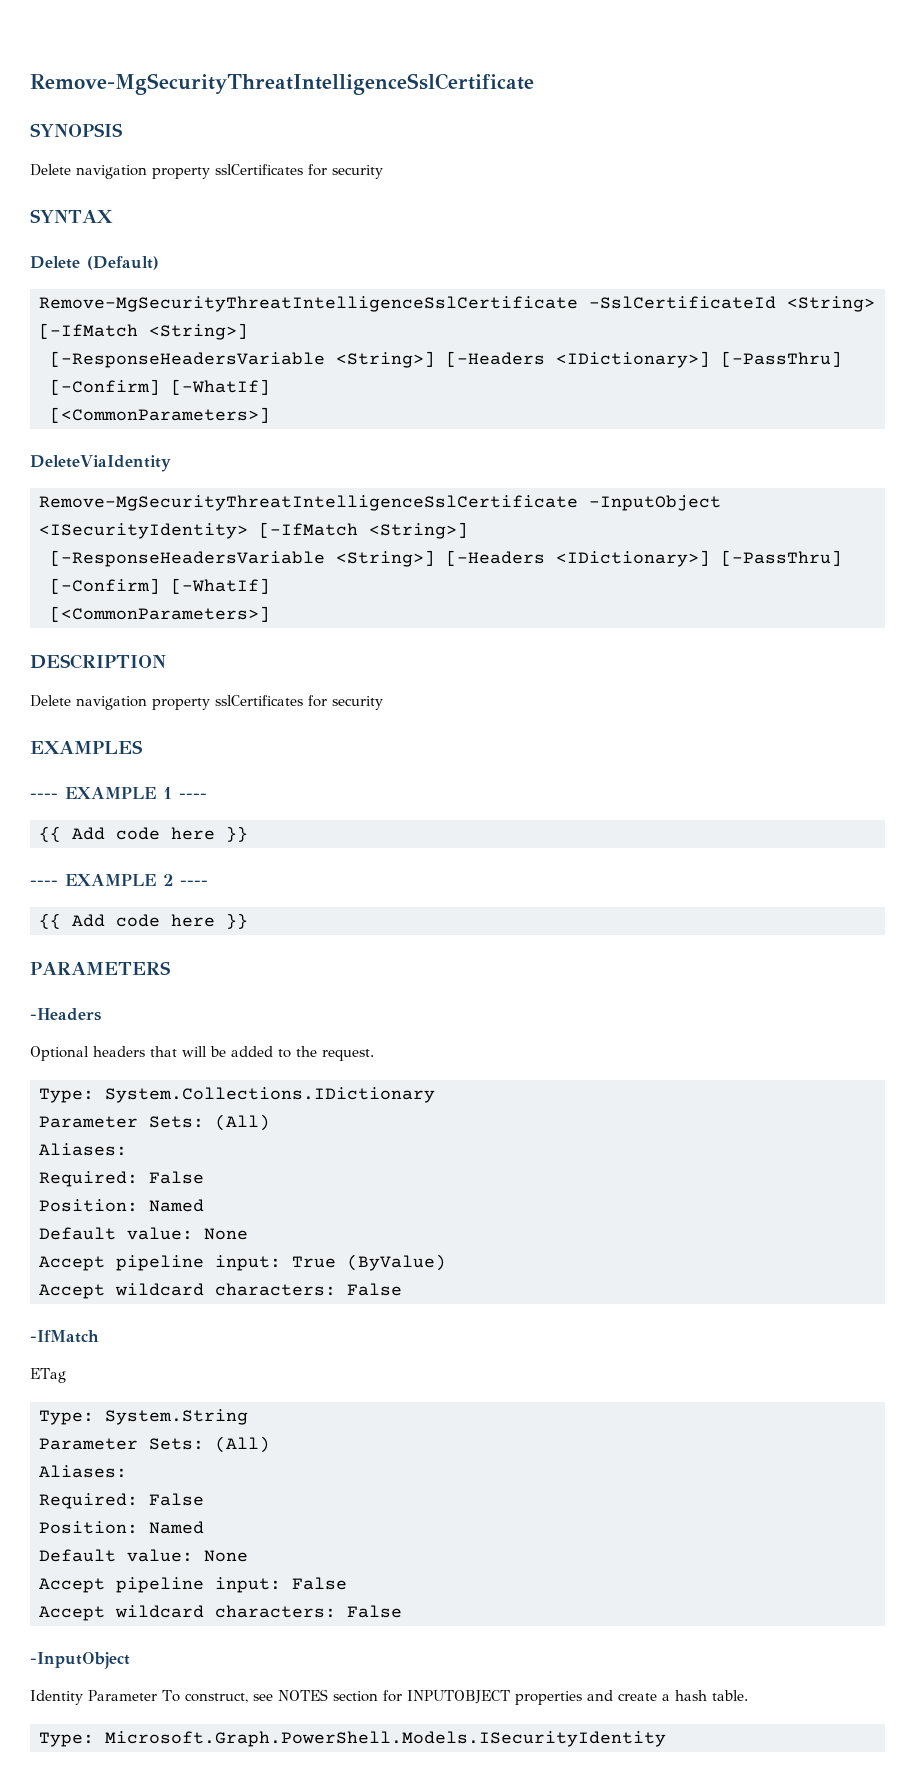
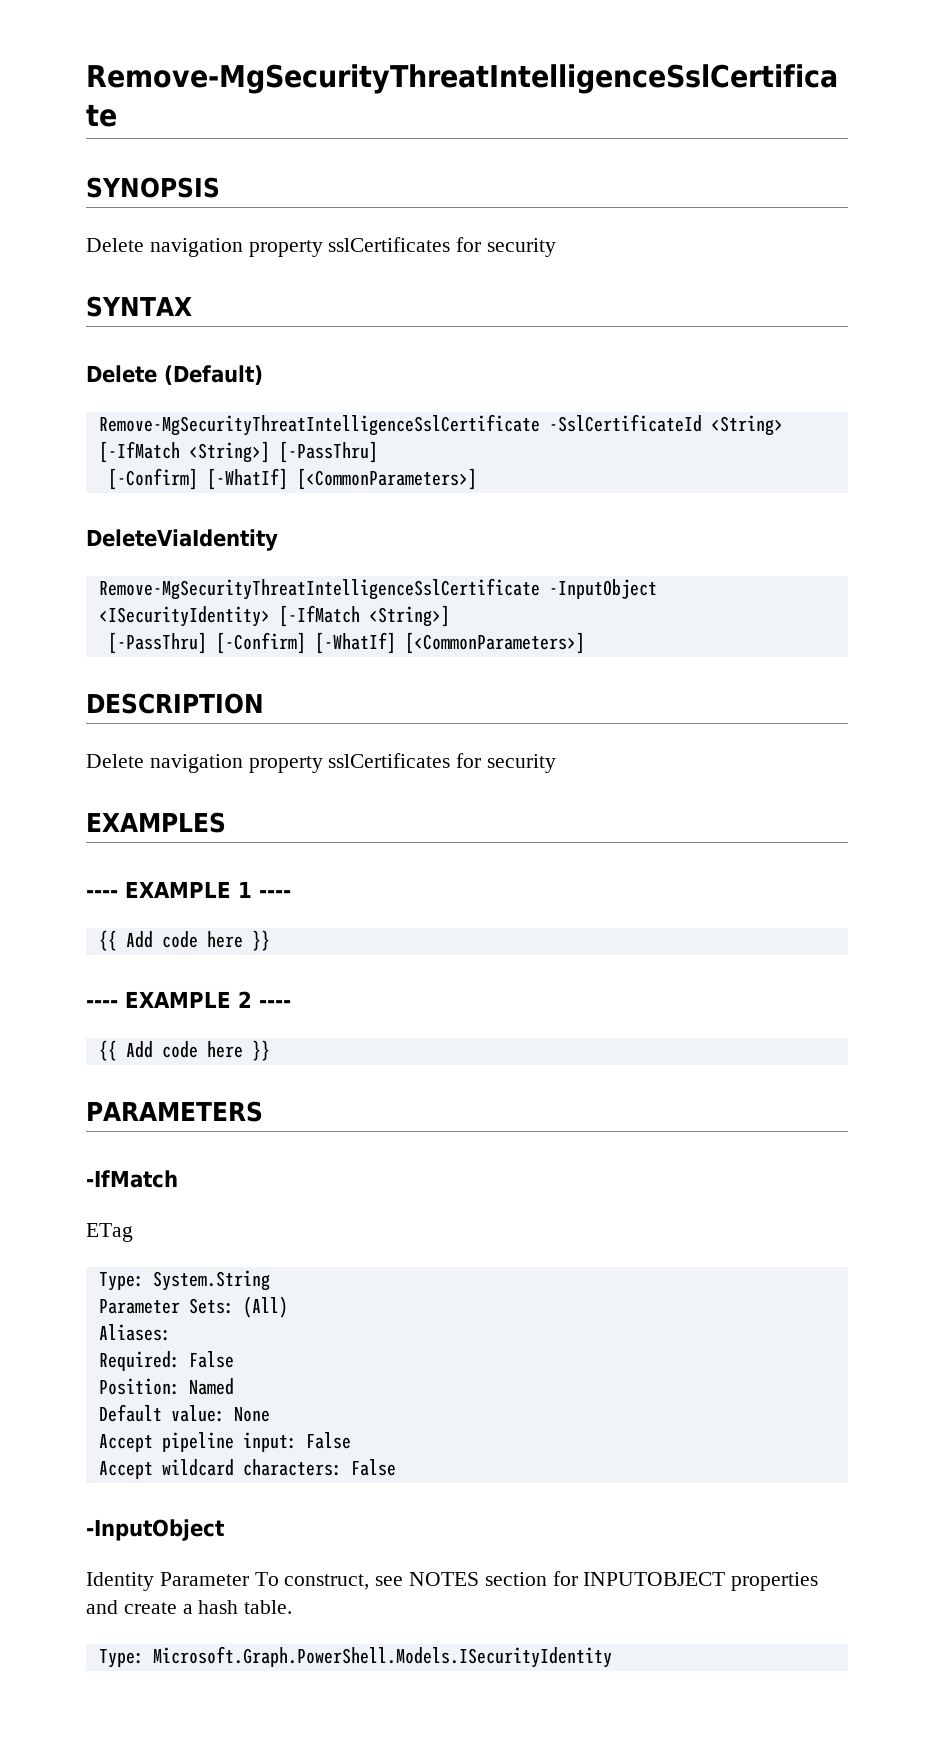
- Remove-MgSecurityThreatIntelligenceSslCertificate -SslCertificateId <String> [-IfMatch <String>]
- [-ResponseHeadersVariable <String>] [-Headers <IDictionary>] [-PassThru] [-Confirm] [-WhatIf]
- [<CommonParameters>]
+ Remove-MgSecurityThreatIntelligenceSslCertificate -SslCertificateId <String> [-IfMatch <String>] [-PassThru]
+ [-Confirm] [-WhatIf] [<CommonParameters>]
  Remove-MgSecurityThreatIntelligenceSslCertificate -InputObject <ISecurityIdentity> [-IfMatch <String>]
- [-ResponseHeadersVariable <String>] [-Headers <IDictionary>] [-PassThru] [-Confirm] [-WhatIf]
- [<CommonParameters>]
+ [-PassThru] [-Confirm] [-WhatIf] [<CommonParameters>]
- -Headers
- Optional headers that will be added to the request.
- Type: System.Collections.IDictionary
- Parameter Sets: (All)
- Aliases:
- Required: False
- Position: Named
- Default value: None
- Accept pipeline input: True (ByValue)
- Accept wildcard characters: False

